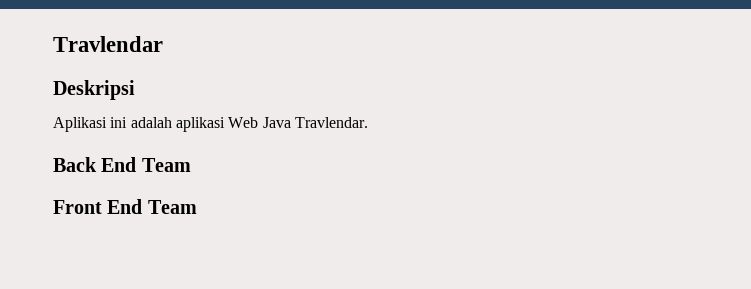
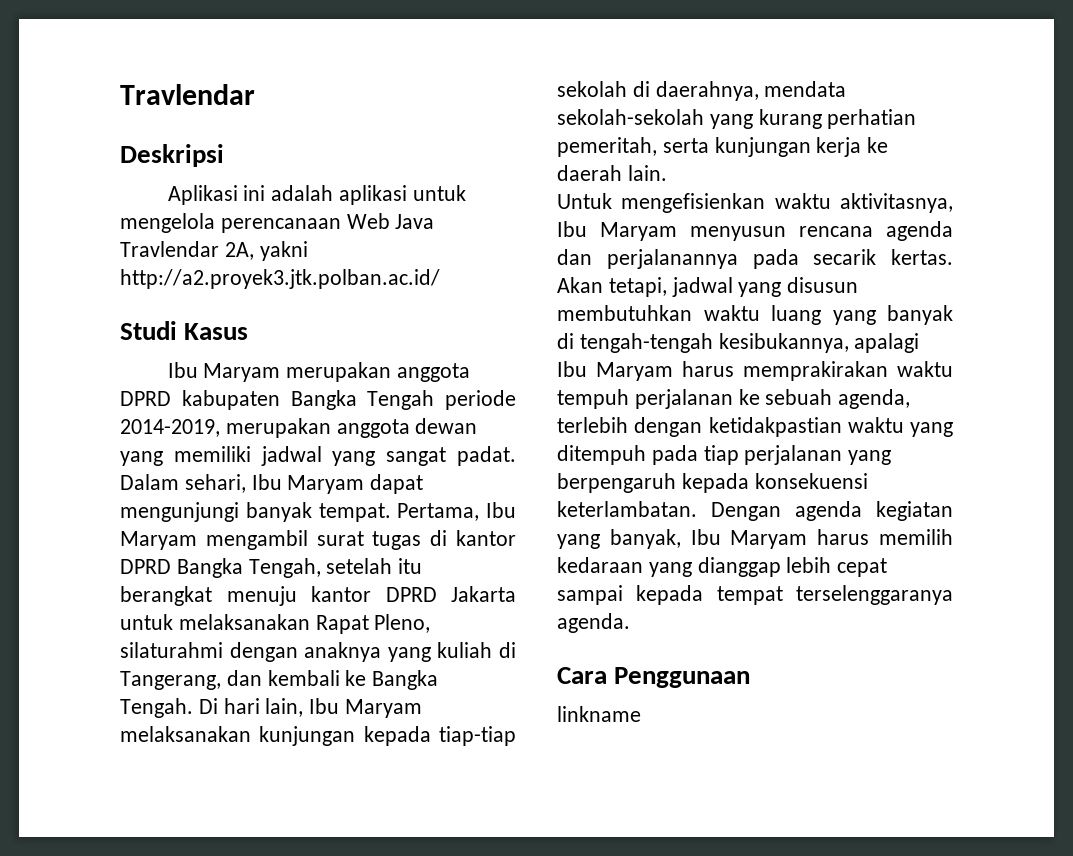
- Aplikasi ini adalah aplikasi Web Java Travlendar.
- Back End Team
- Front End Team
+ Aplikasi ini adalah aplikasi untuk mengelola perencanaan Web Java Travlendar 2A, yakni http://a2.proyek3.jtk.polban.ac.id/
+ Studi Kasus
+ Ibu Maryam merupakan anggota DPRD kabupaten Bangka Tengah periode 2014-2019, merupakan anggota dewan yang memiliki jadwal yang sangat padat. Dalam sehari, Ibu Maryam dapat mengunjungi banyak tempat. Pertama, Ibu Maryam mengambil surat tugas di kantor DPRD Bangka Tengah, setelah itu berangkat menuju kantor DPRD Jakarta untuk melaksanakan Rapat Pleno, silaturahmi dengan anaknya yang kuliah di Tangerang, dan kembali ke Bangka Tengah. Di hari lain, Ibu Maryam melaksanakan kunjungan kepada tiap-tiap sekolah di daerahnya, mendata sekolah-sekolah yang kurang perhatian pemeritah, serta kunjungan kerja ke daerah lain.
+ Untuk mengefisienkan waktu aktivitasnya, Ibu Maryam menyusun rencana agenda dan perjalanannya pada secarik kertas. Akan tetapi, jadwal yang disusun membutuhkan waktu luang yang banyak di tengah-tengah kesibukannya, apalagi Ibu Maryam harus memprakirakan waktu tempuh perjalanan ke sebuah agenda, terlebih dengan ketidakpastian waktu yang ditempuh pada tiap perjalanan yang berpengaruh kepada konsekuensi keterlambatan. Dengan agenda kegiatan yang banyak, Ibu Maryam harus memilih kedaraan yang dianggap lebih cepat sampai kepada tempat terselenggaranya agenda.
+ Cara Penggunaan
+ linkname

